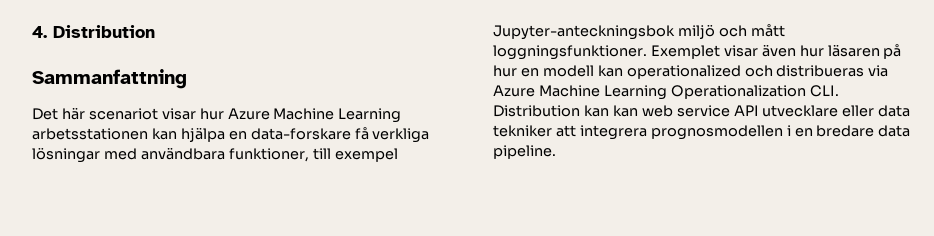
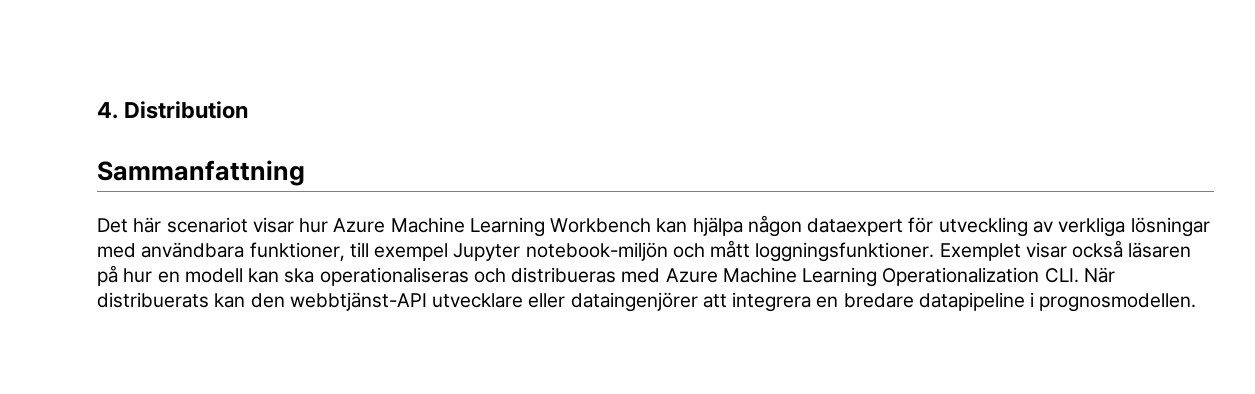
- Det här scenariot visar hur Azure Machine Learning arbetsstationen kan hjälpa en data-forskare få verkliga lösningar med användbara funktioner, till exempel Jupyter-anteckningsbok miljö och mått loggningsfunktioner.
+ Det här scenariot visar hur Azure Machine Learning Workbench kan hjälpa någon dataexpert för utveckling av verkliga lösningar med användbara funktioner, till exempel Jupyter notebook-miljön och mått loggningsfunktioner.
- Exemplet visar även hur läsaren på hur en modell kan operationalized och distribueras via Azure Machine Learning Operationalization CLI. Distribution kan kan web service API utvecklare eller data tekniker att integrera prognosmodellen i en bredare data pipeline.
+ Exemplet visar också läsaren på hur en modell kan ska operationaliseras och distribueras med Azure Machine Learning Operationalization CLI. När distribuerats kan den webbtjänst-API utvecklare eller dataingenjörer att integrera en bredare datapipeline i prognosmodellen.

